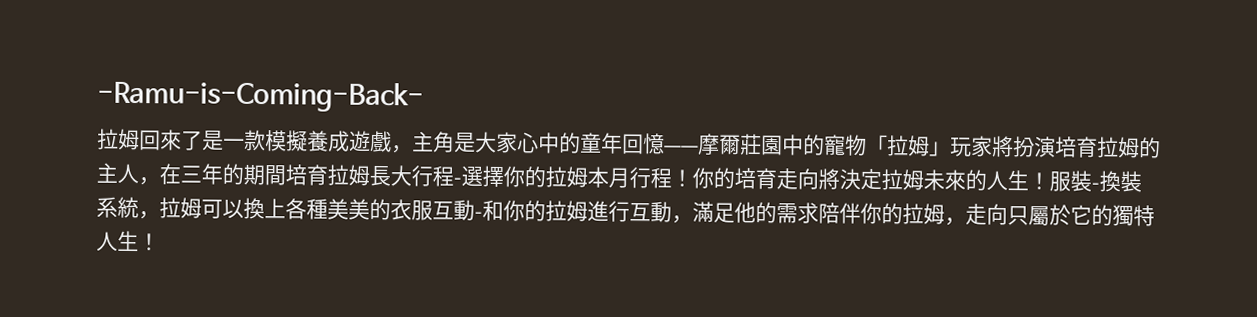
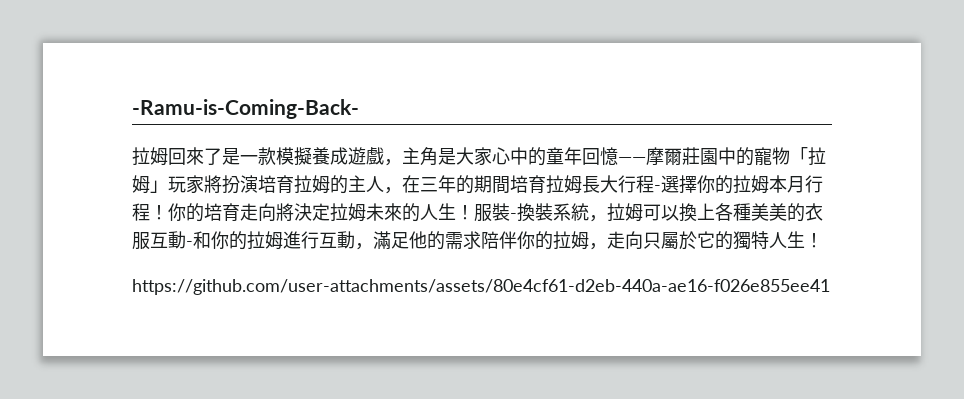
+ https://github.com/user-attachments/assets/80e4cf61-d2eb-440a-ae16-f026e855ee41

